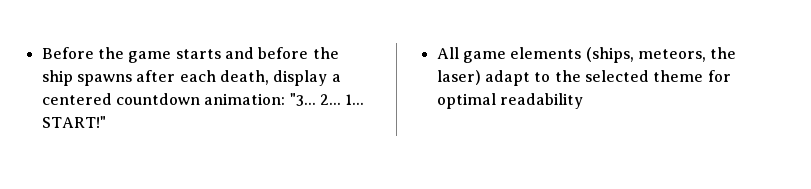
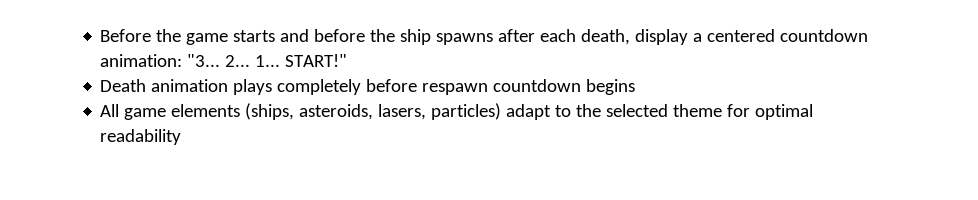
+ Death animation plays completely before respawn countdown begins
- All game elements (ships, meteors, the laser) adapt to the selected theme for optimal readability
+ All game elements (ships, asteroids, lasers, particles) adapt to the selected theme for optimal readability

